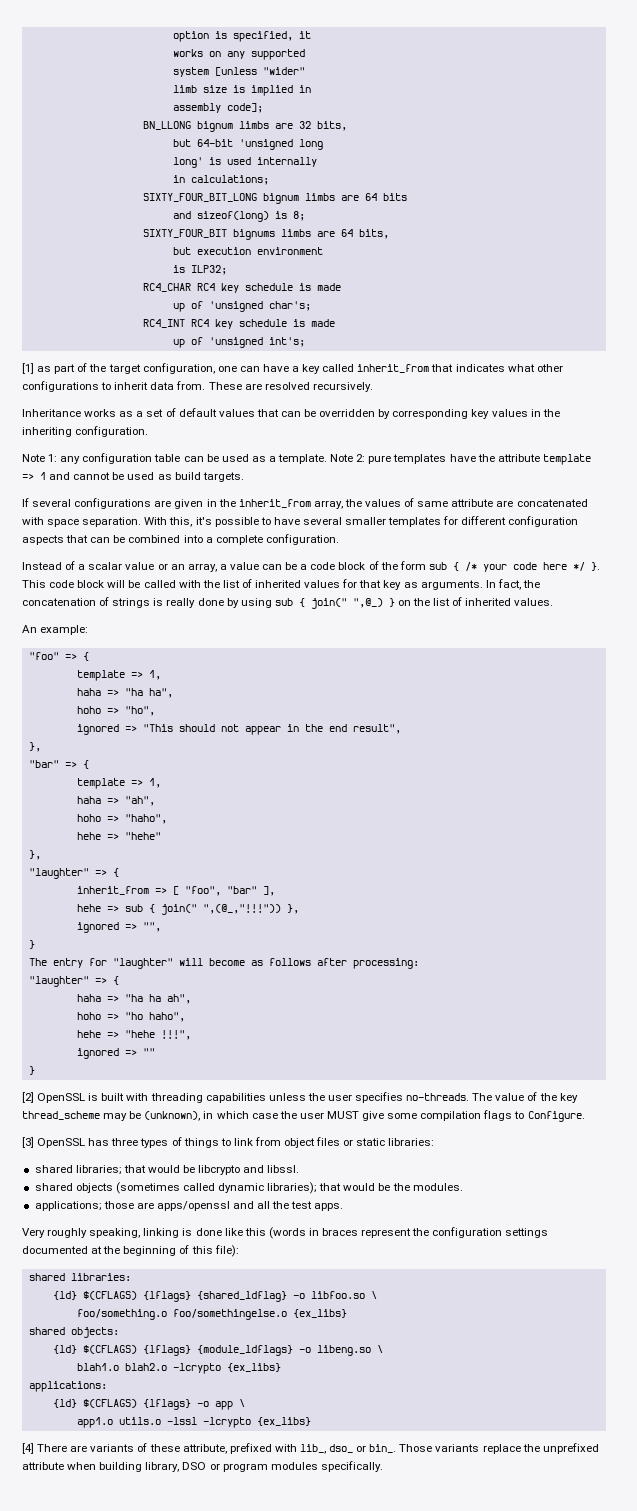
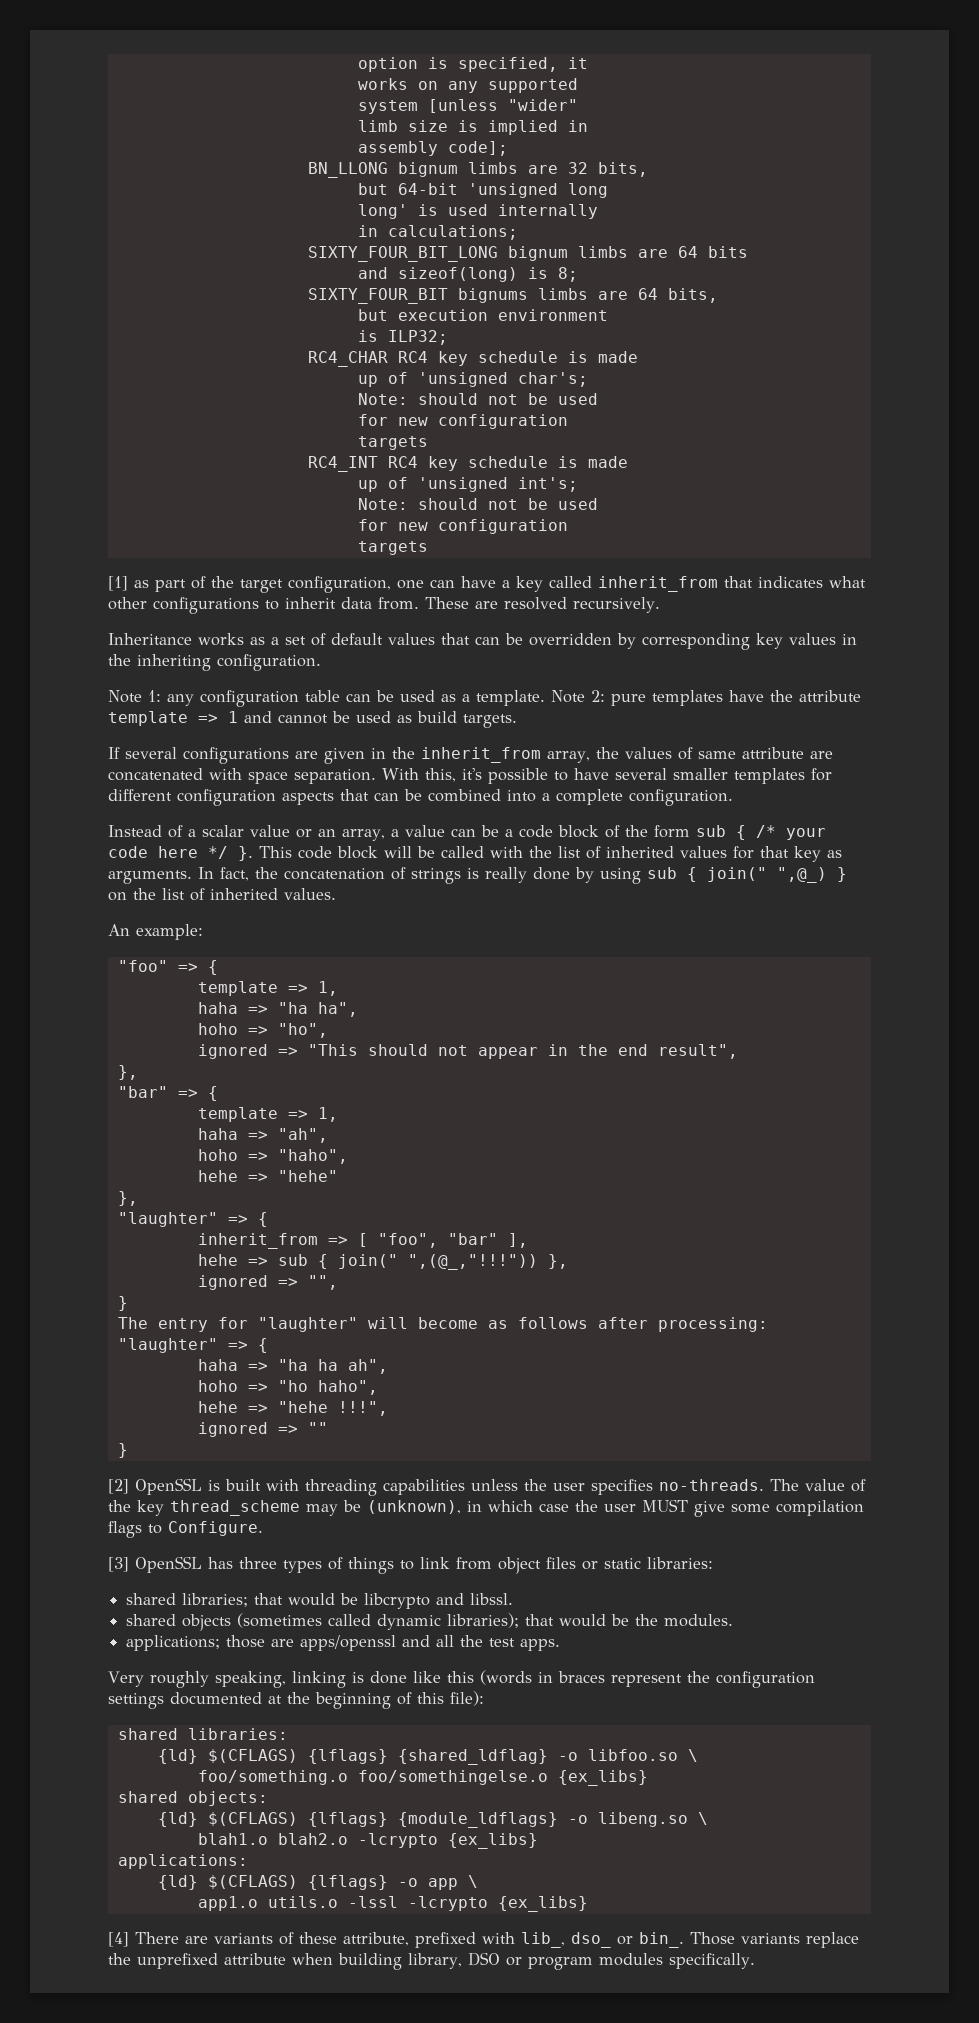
  up of 'unsigned char's;
+ Note: should not be used
+ for new configuration
+ targets
  up of 'unsigned int's;
+ Note: should not be used
+ for new configuration
+ targets

